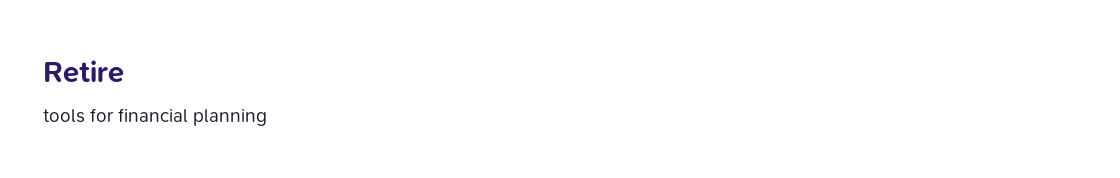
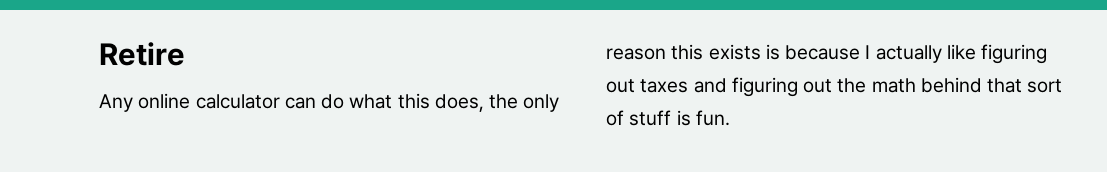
- tools for financial planning
+ Any online calculator can do what this does, the only reason this exists is because I actually like figuring out taxes and figuring out the math behind that sort of stuff is fun.

